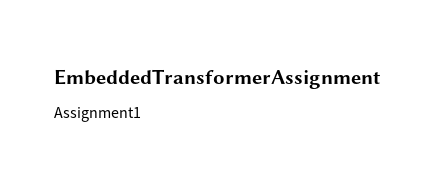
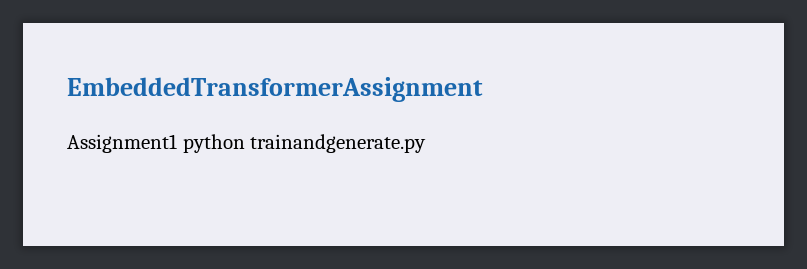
- Assignment1
+ Assignment1 python trainandgenerate.py

